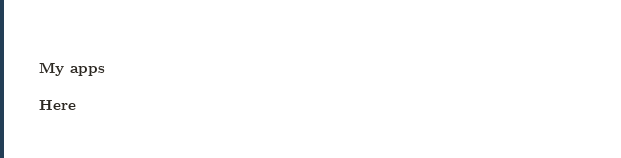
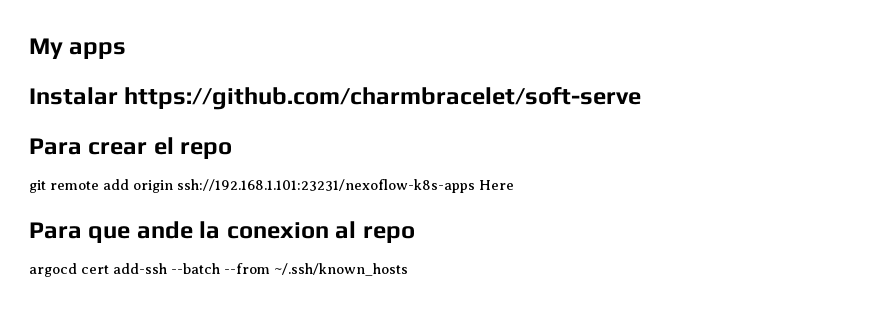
- Here
+ Instalar https://github.com/charmbracelet/soft-serve
+ Para crear el repo
+ git remote add origin ssh://192.168.1.101:23231/nexoflow-k8s-apps Here
+ Para que ande la conexion al repo
+ argocd cert add-ssh --batch --from ~/.ssh/known_hosts

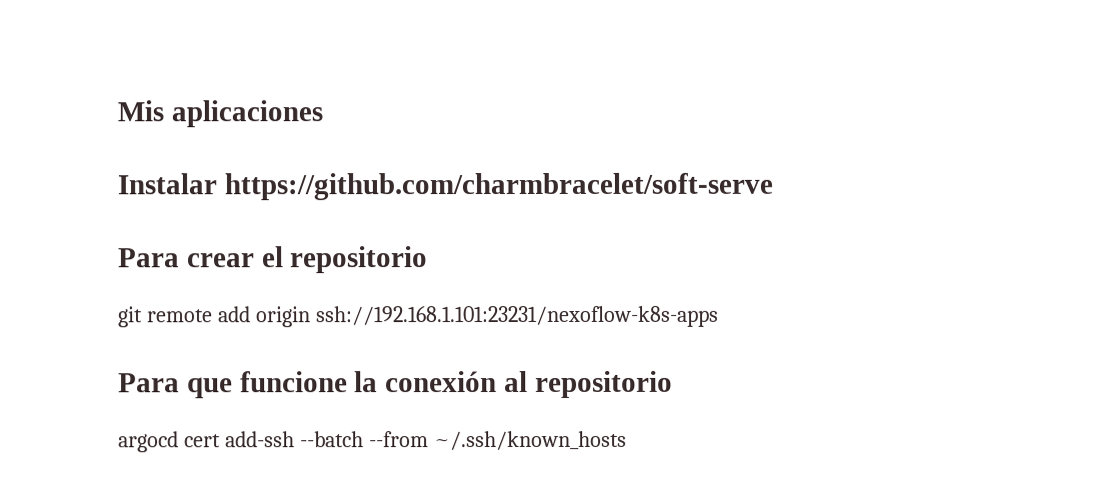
- My apps
+ Mis aplicaciones
- Para crear el repo
+ Para crear el repositorio
- git remote add origin ssh://192.168.1.101:23231/nexoflow-k8s-apps Here
+ git remote add origin ssh://192.168.1.101:23231/nexoflow-k8s-apps
- Para que ande la conexion al repo
+ Para que funcione la conexión al repositorio

